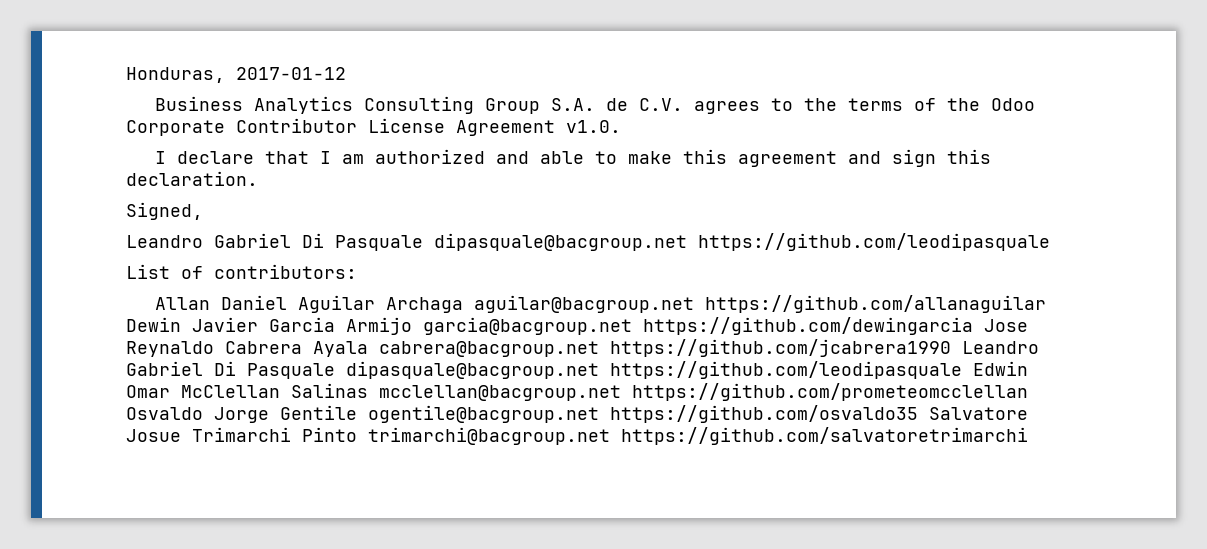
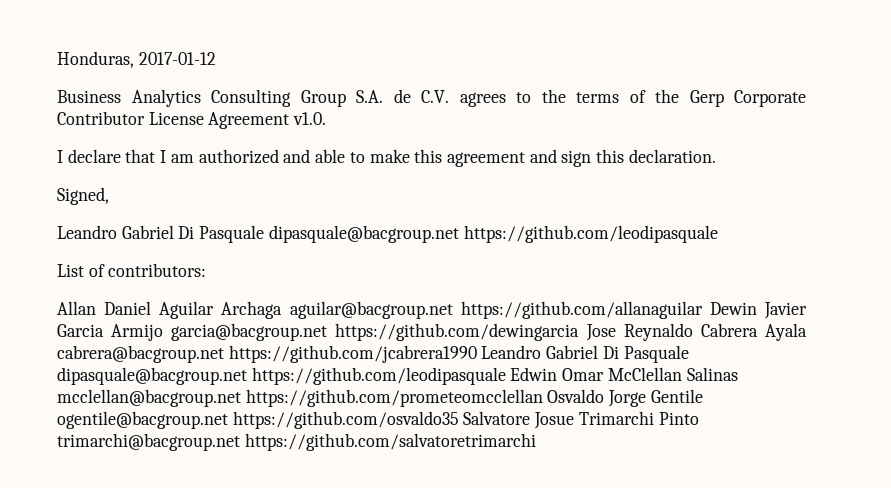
- Business Analytics Consulting Group S.A. de C.V. agrees to the terms of the Odoo Corporate Contributor License Agreement v1.0.
+ Business Analytics Consulting Group S.A. de C.V. agrees to the terms of the Gerp Corporate Contributor License Agreement v1.0.

